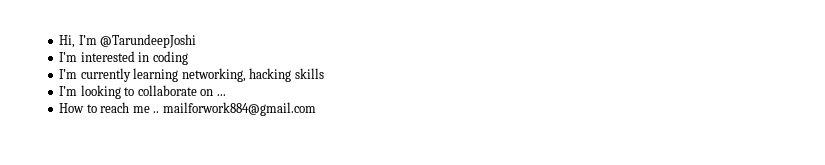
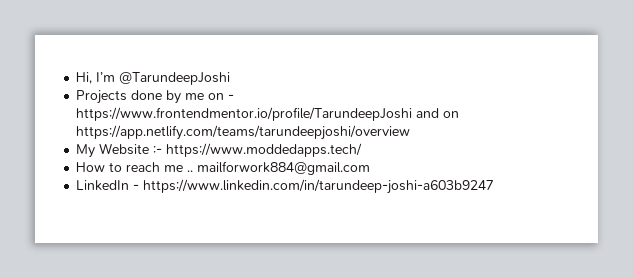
- I’m interested in coding
- I’m currently learning networking, hacking skills
- I’m looking to collaborate on ...
+ Projects done by me on - https://www.frontendmentor.io/profile/TarundeepJoshi and on https://app.netlify.com/teams/tarundeepjoshi/overview
+ My Website :- https://www.moddedapps.tech/
+ LinkedIn - https://www.linkedin.com/in/tarundeep-joshi-a603b9247

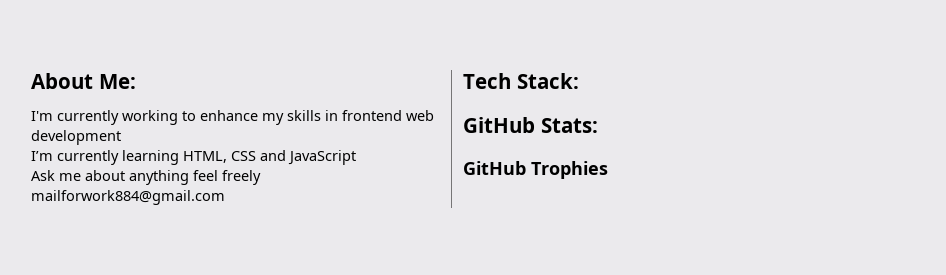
- Hi, I’m @TarundeepJoshi
- Projects done by me on - https://www.frontendmentor.io/profile/TarundeepJoshi and on https://app.netlify.com/teams/tarundeepjoshi/overview
- My Website :- https://www.moddedapps.tech/
- How to reach me .. mailforwork884@gmail.com
- LinkedIn - https://www.linkedin.com/in/tarundeep-joshi-a603b9247
+ About Me:
+ I'm currently working to enhance my skills in frontend web development
+ I’m currently learning HTML, CSS and JavaScript
+ Ask me about anything feel freely mailforwork884@gmail.com
+ Tech Stack:
+ GitHub Stats:
+ GitHub Trophies

